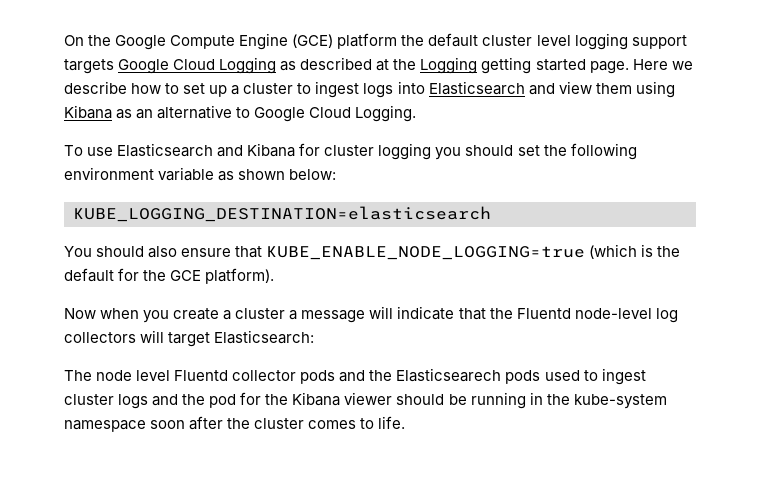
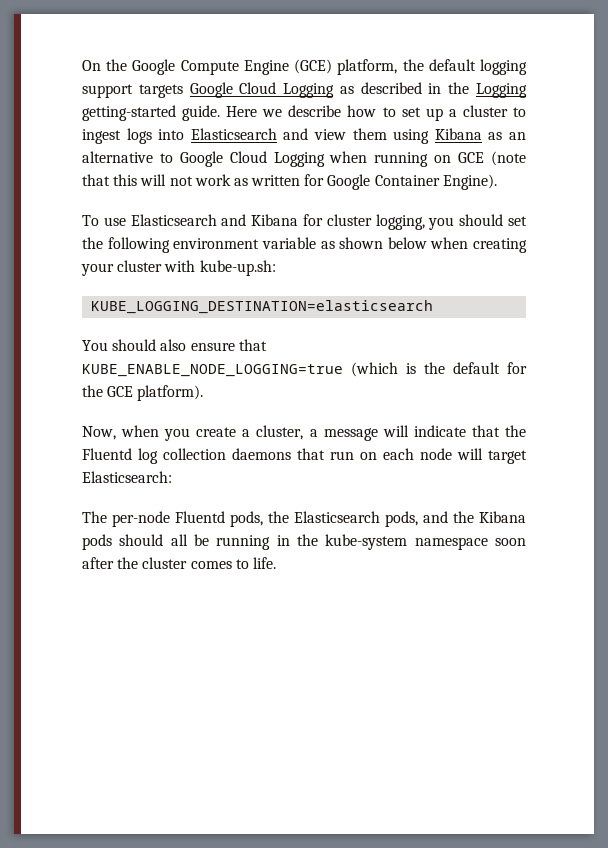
- On the Google Compute Engine (GCE) platform the default cluster level logging support targets Google Cloud Logging as described at the Logging getting started page.
+ On the Google Compute Engine (GCE) platform, the default logging support targets Google Cloud Logging as described in the Logging getting-started guide.
- Here we describe how to set up a cluster to ingest logs into Elasticsearch and view them using Kibana as an alternative to Google Cloud Logging.
+ Here we describe how to set up a cluster to ingest logs into Elasticsearch and view them using Kibana as an alternative to Google Cloud Logging when running on GCE (note that this will not work as written for Google Container Engine).
- To use Elasticsearch and Kibana for cluster logging you should set the following environment variable as shown below:
+ To use Elasticsearch and Kibana for cluster logging, you should set the following environment variable as shown below when creating your cluster with kube-up.sh:
- Now when you create a cluster a message will indicate that the Fluentd node-level log collectors will target Elasticsearch:
- The node level Fluentd collector pods and the Elasticsearech pods used to ingest cluster logs and the pod for the Kibana viewer should be running in the kube-system namespace soon after the cluster comes to life.
+ Now, when you create a cluster, a message will indicate that the Fluentd log collection daemons that run on each node will target Elasticsearch:
+ The per-node Fluentd pods, the Elasticsearch pods, and the Kibana pods should all be running in the kube-system namespace soon after the cluster comes to life.

